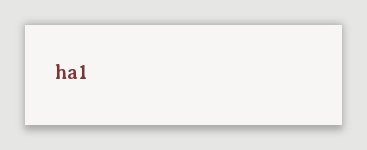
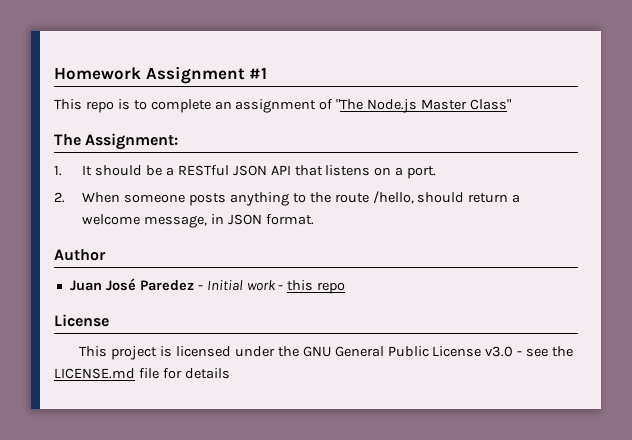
- ha1
+ Homework Assignment #1
+ This repo is to complete an assignment of "The Node.js Master Class"
+ The Assignment:
+ 1. It should be a RESTful JSON API that listens on a port.
+ 2. When someone posts anything to the route /hello, should return a welcome message, in JSON format.
+ Author
+ Juan José Paredez - Initial work - this repo
+ License
+ This project is licensed under the GNU General Public License v3.0 - see the LICENSE.md file for details

